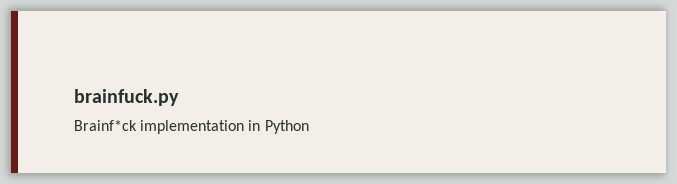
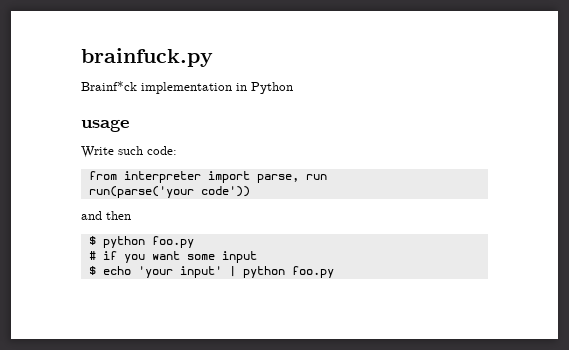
+ usage
+ Write such code:
+ from interpreter import parse, run
+ run(parse('your code'))
+ and then
+ $ python foo.py
+ # if you want some input
+ $ echo 'your input' | python foo.py

